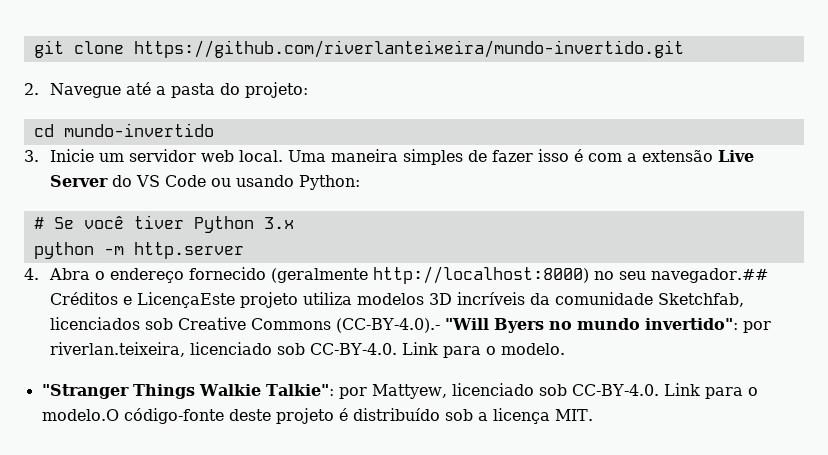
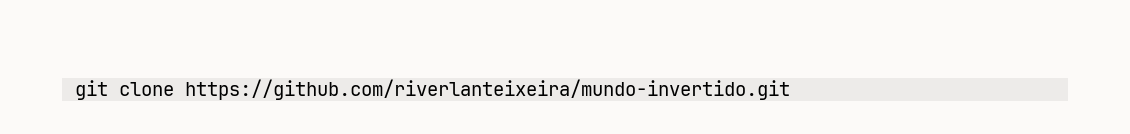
- 2. Navegue até a pasta do projeto:
- cd mundo-invertido
- 3. Inicie um servidor web local. Uma maneira simples de fazer isso é com a extensão Live Server do VS Code ou usando Python:
- # Se você tiver Python 3.x
- python -m http.server
- 4. Abra o endereço fornecido (geralmente http://localhost:8000) no seu navegador.## Créditos e LicençaEste projeto utiliza modelos 3D incríveis da comunidade Sketchfab, licenciados sob Creative Commons (CC-BY-4.0).- "Will Byers no mundo invertido": por riverlan.teixeira, licenciado sob CC-BY-4.0. Link para o modelo.
- "Stranger Things Walkie Talkie": por Mattyew, licenciado sob CC-BY-4.0. Link para o modelo.O código-fonte deste projeto é distribuído sob a licença MIT.

